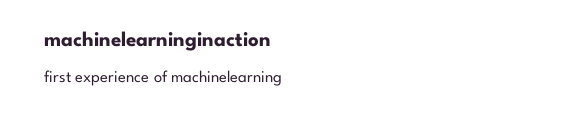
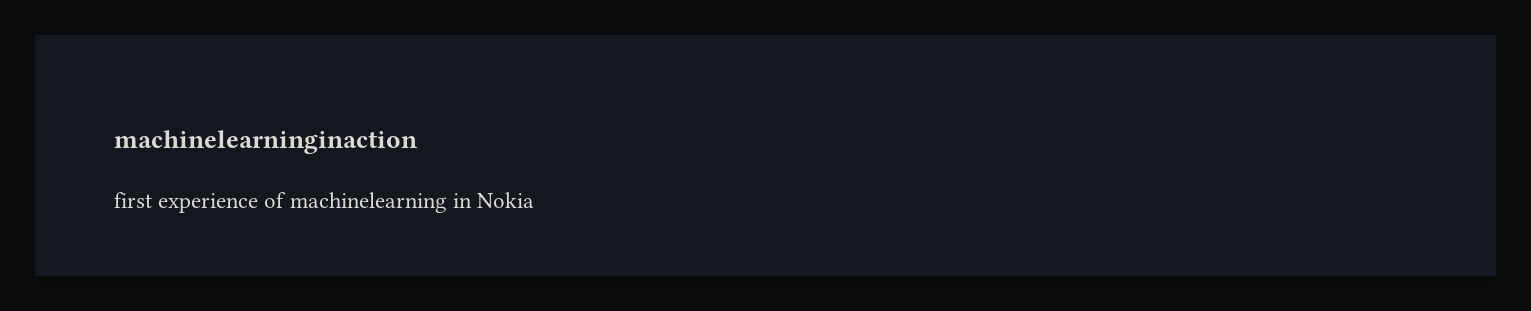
- first experience of machinelearning
+ first experience of machinelearning in Nokia

